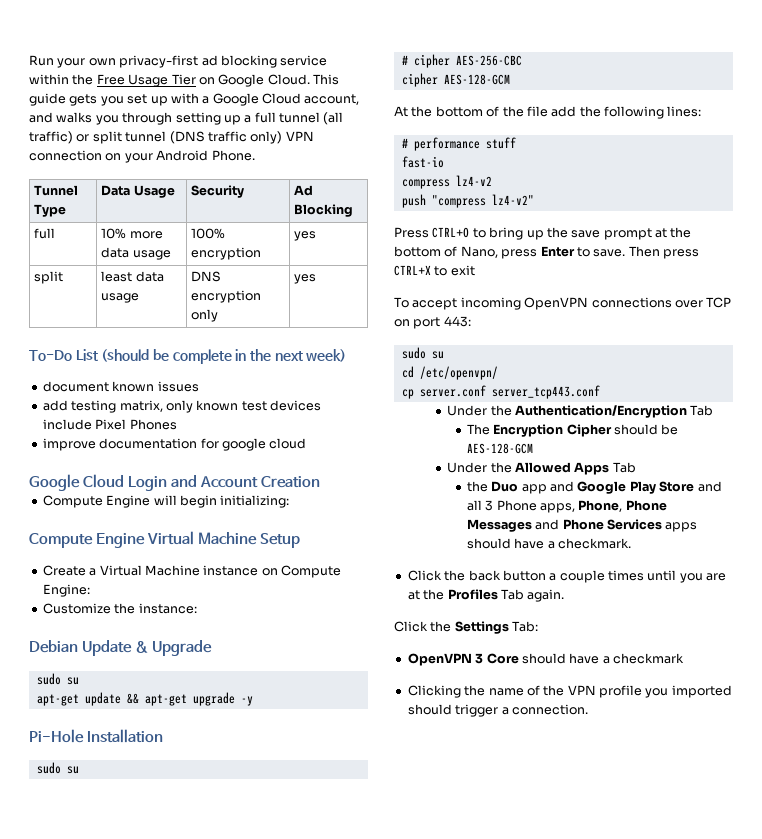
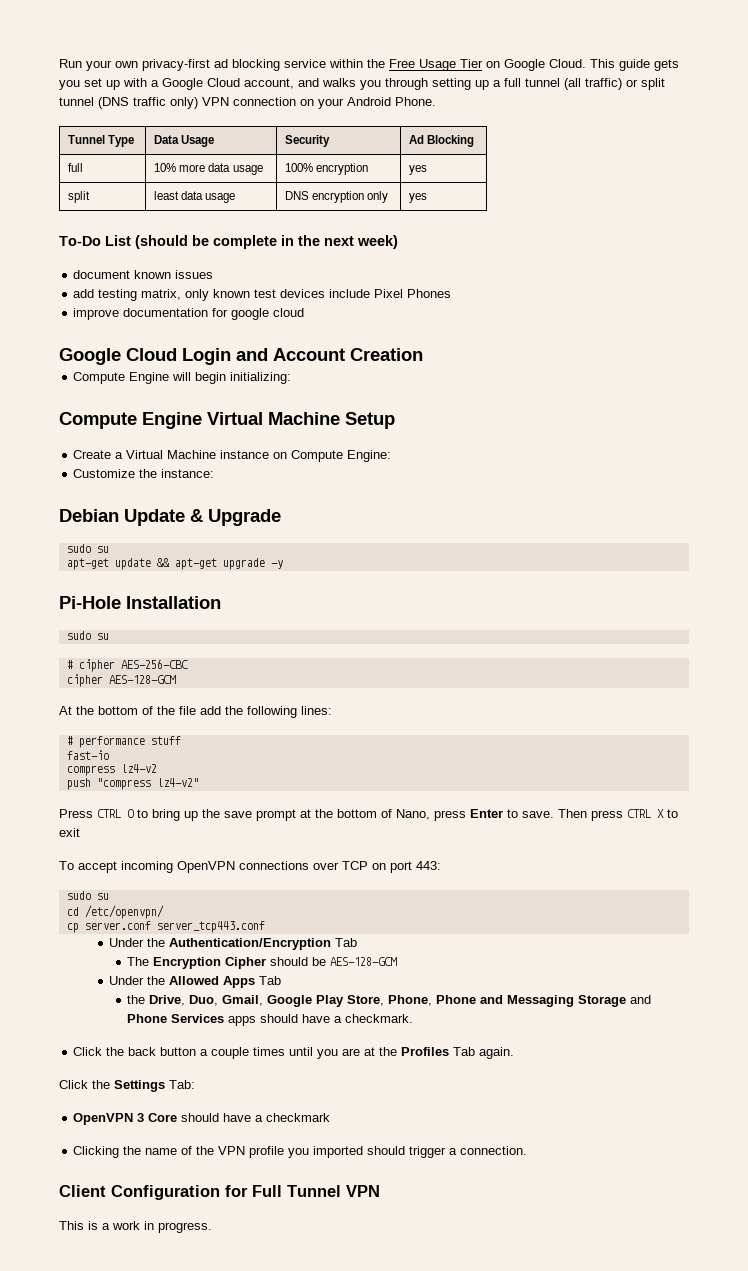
- Press CTRL+O to bring up the save prompt at the bottom of Nano, press Enter to save.
+ Press CTRL O to bring up the save prompt at the bottom of Nano, press Enter to save.
- Then press CTRL+X to exit
+ Then press CTRL X to exit
- the Duo app and Google Play Store and all 3 Phone apps, Phone, Phone Messages and Phone Services apps should have a checkmark.
+ the Drive, Duo, Gmail, Google Play Store, Phone, Phone and Messaging Storage and Phone Services apps should have a checkmark.
+ Client Configuration for Full Tunnel VPN
+ This is a work in progress.

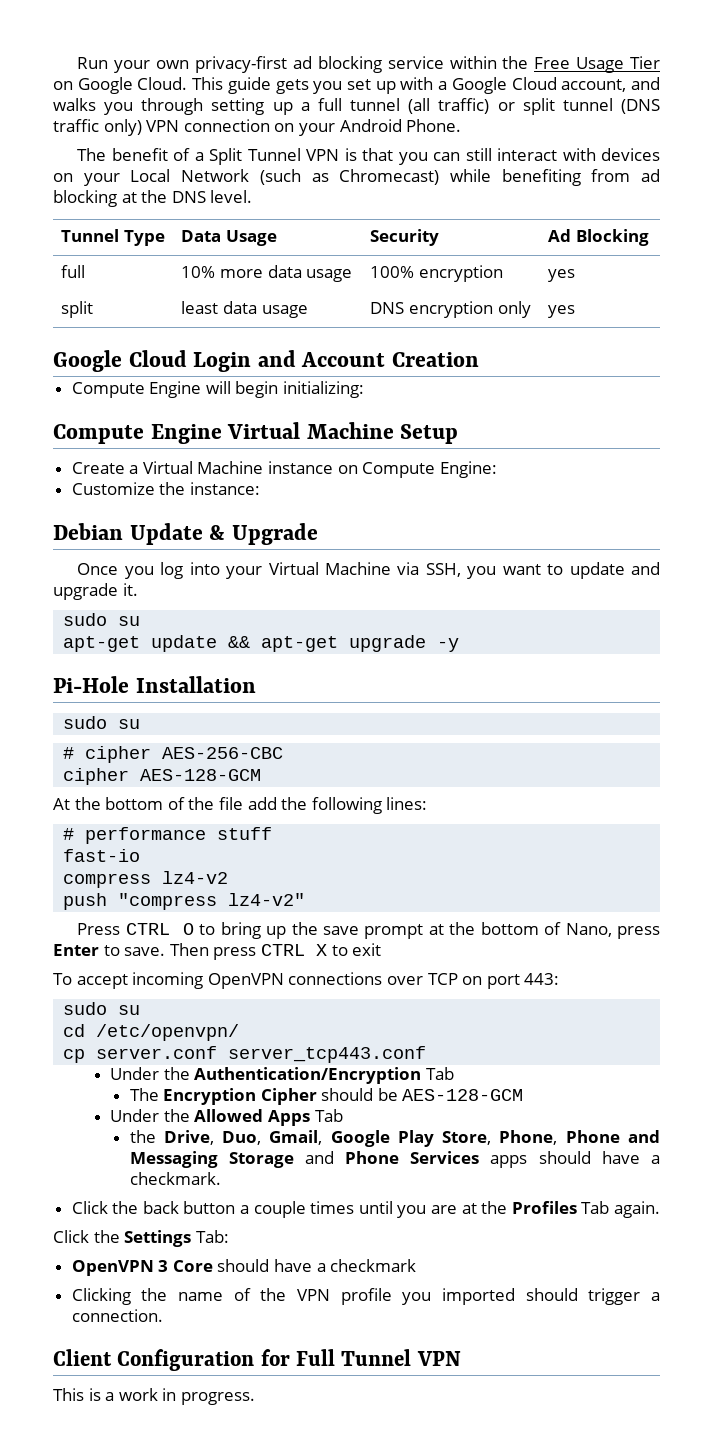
+ The benefit of a Split Tunnel VPN is that you can still interact with devices on your Local Network (such as Chromecast) while benefiting from ad blocking at the DNS level.
- To-Do List (should be complete in the next week)
- document known issues
- add testing matrix, only known test devices include Pixel Phones
- improve documentation for google cloud
+ Once you log into your Virtual Machine via SSH, you want to update and upgrade it.

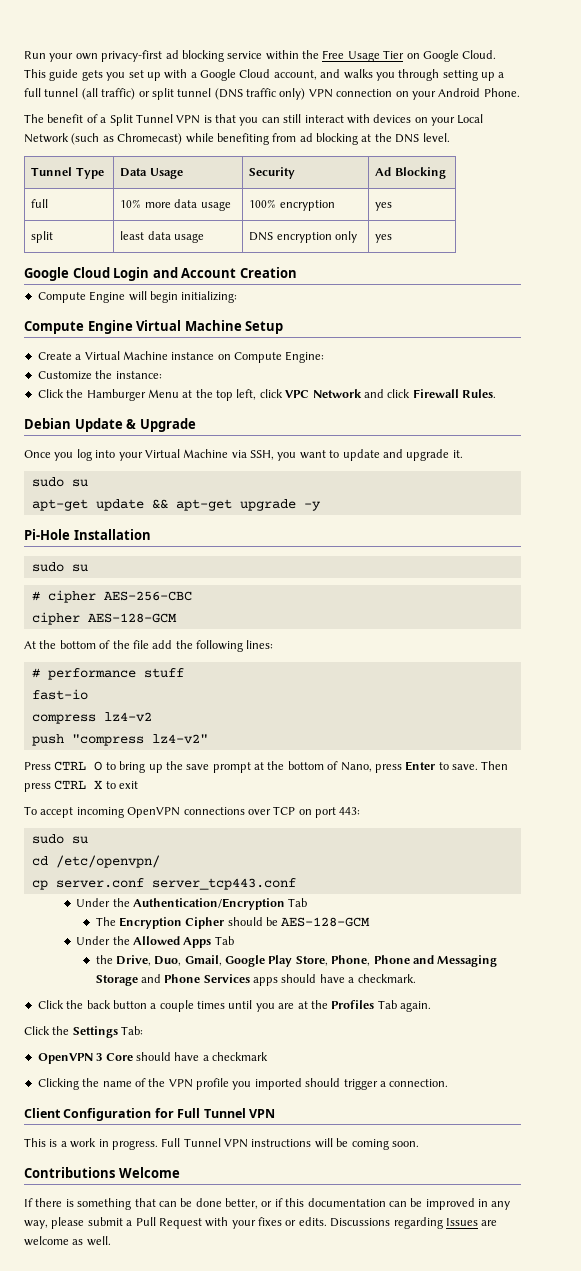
+ Click the Hamburger Menu at the top left, click VPC Network and click Firewall Rules.
+ Full Tunnel VPN instructions will be coming soon.
+ Contributions Welcome
+ If there is something that can be done better, or if this documentation can be improved in any way, please submit a Pull Request with your fixes or edits. Discussions regarding Issues are welcome as well.

